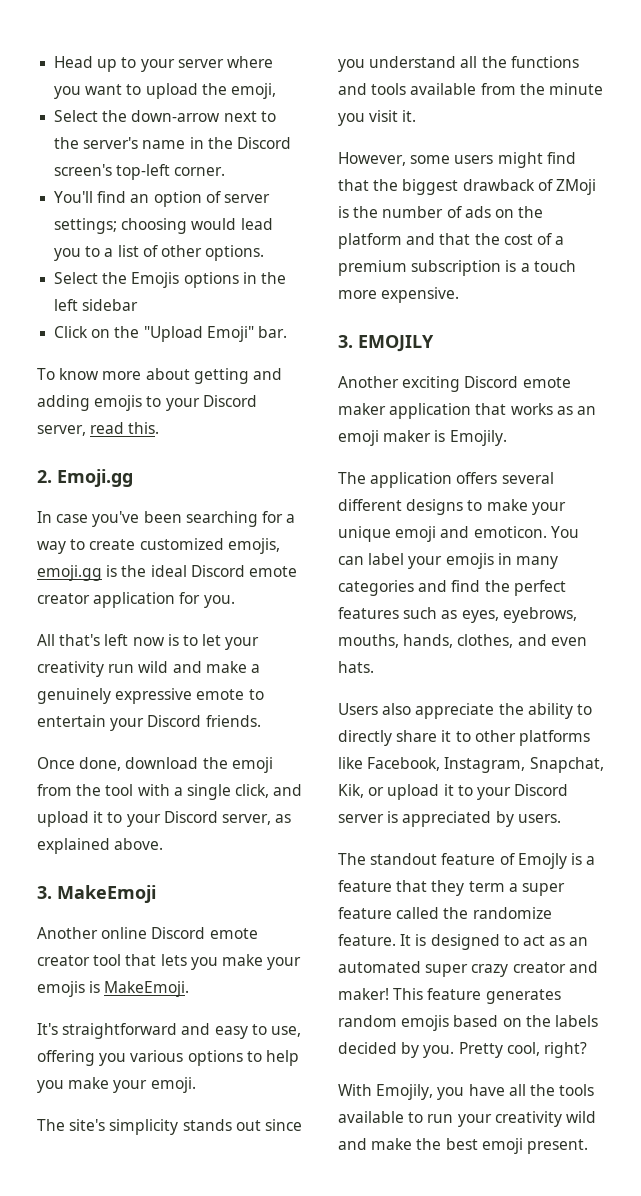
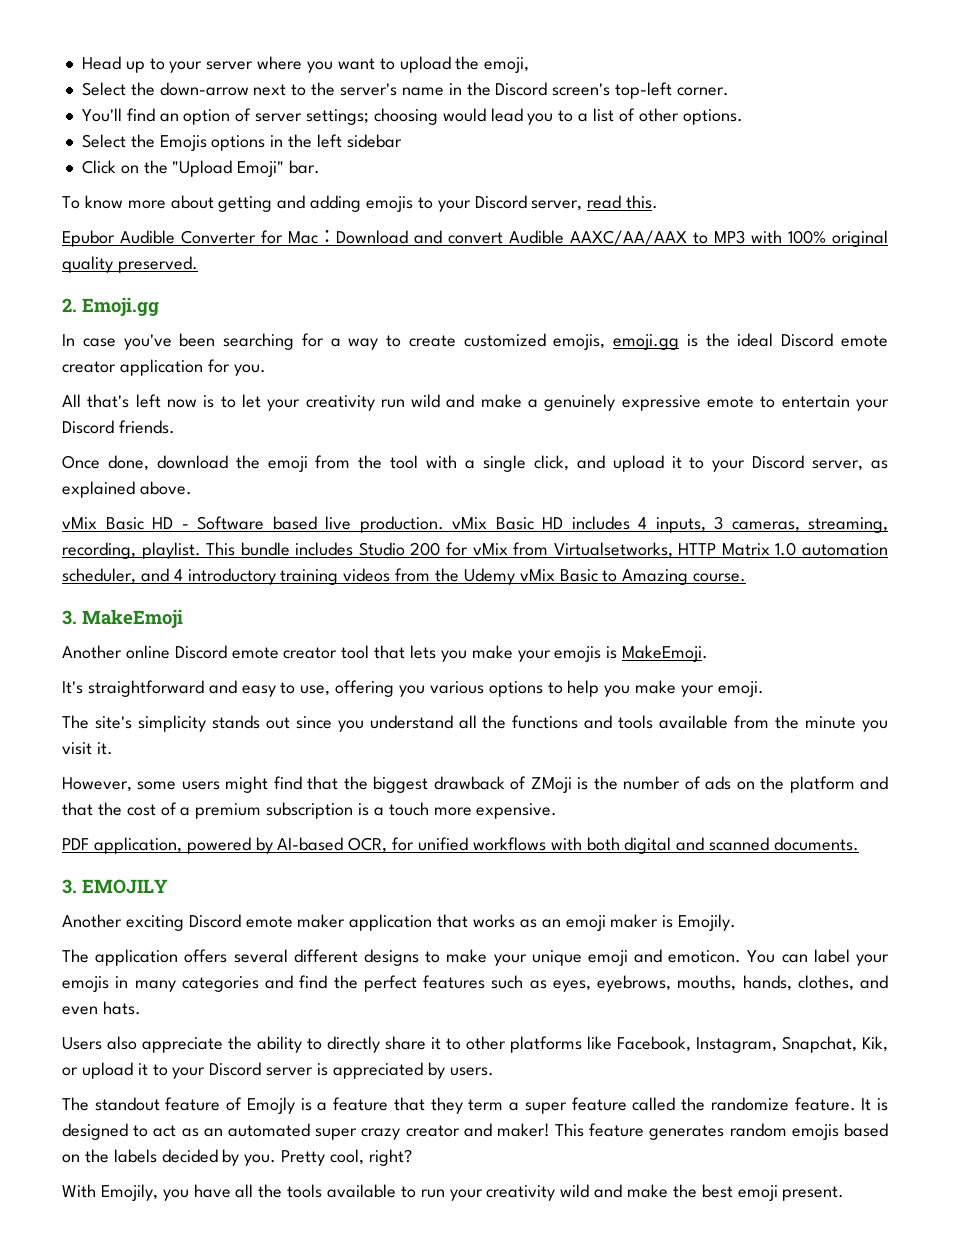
+ Epubor Audible Converter for Mac：Download and convert Audible AAXC/AA/AAX to MP3 with 100% original quality preserved.
+ vMix Basic HD - Software based live production. vMix Basic HD includes 4 inputs, 3 cameras, streaming, recording, playlist. This bundle includes Studio 200 for vMix from Virtualsetworks, HTTP Matrix 1.0 automation scheduler, and 4 introductory training videos from the Udemy vMix Basic to Amazing course.
+ PDF application, powered by AI-based OCR, for unified workflows with both digital and scanned documents.

